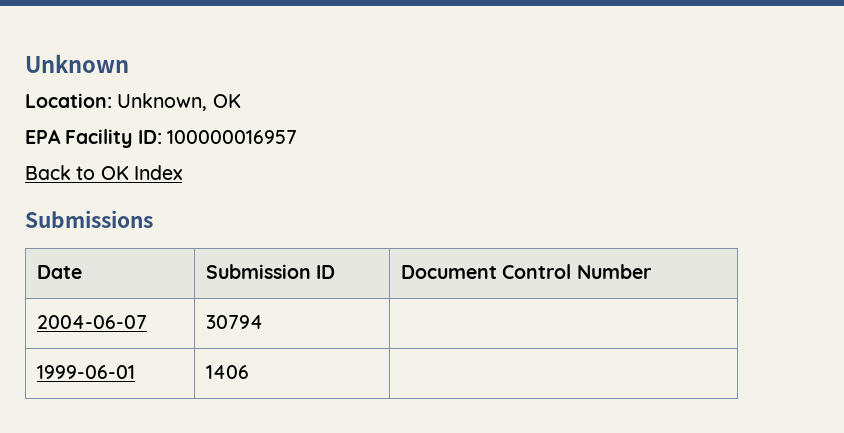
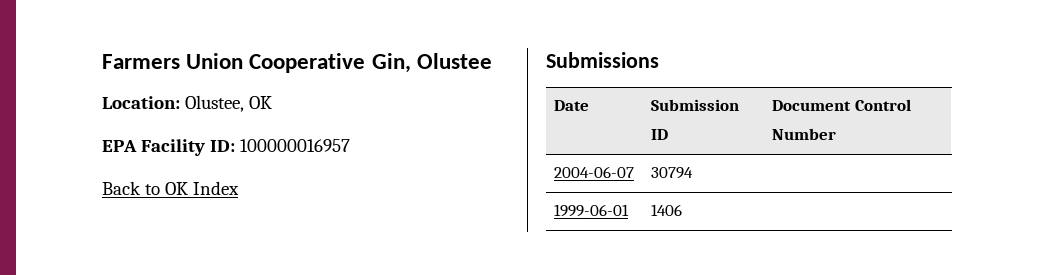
- Unknown
+ Farmers Union Cooperative Gin, Olustee
- Location: Unknown, OK
+ Location: Olustee, OK

